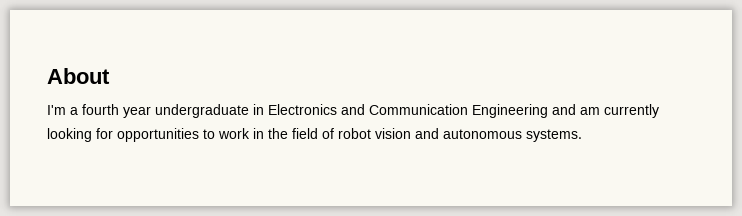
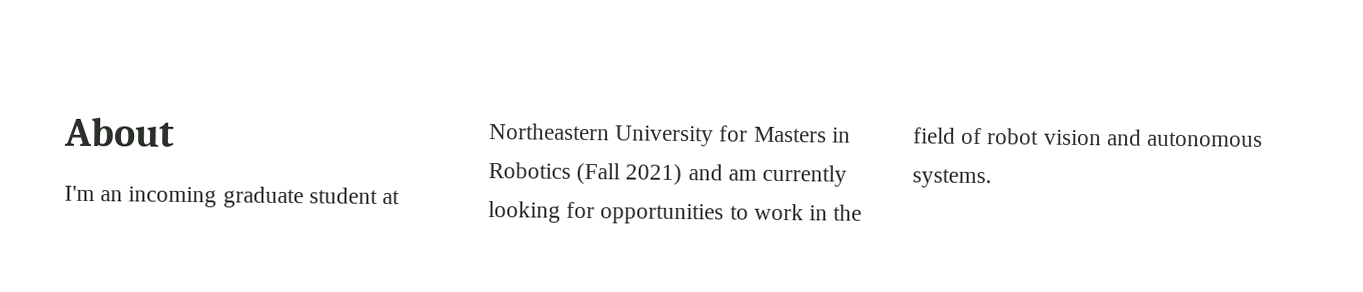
- I'm a fourth year undergraduate in Electronics and Communication Engineering and am currently looking for opportunities to work in the field of robot vision and autonomous systems.
+ I'm an incoming graduate student at Northeastern University for Masters in Robotics (Fall 2021) and am currently looking for opportunities to work in the field of robot vision and autonomous systems.

